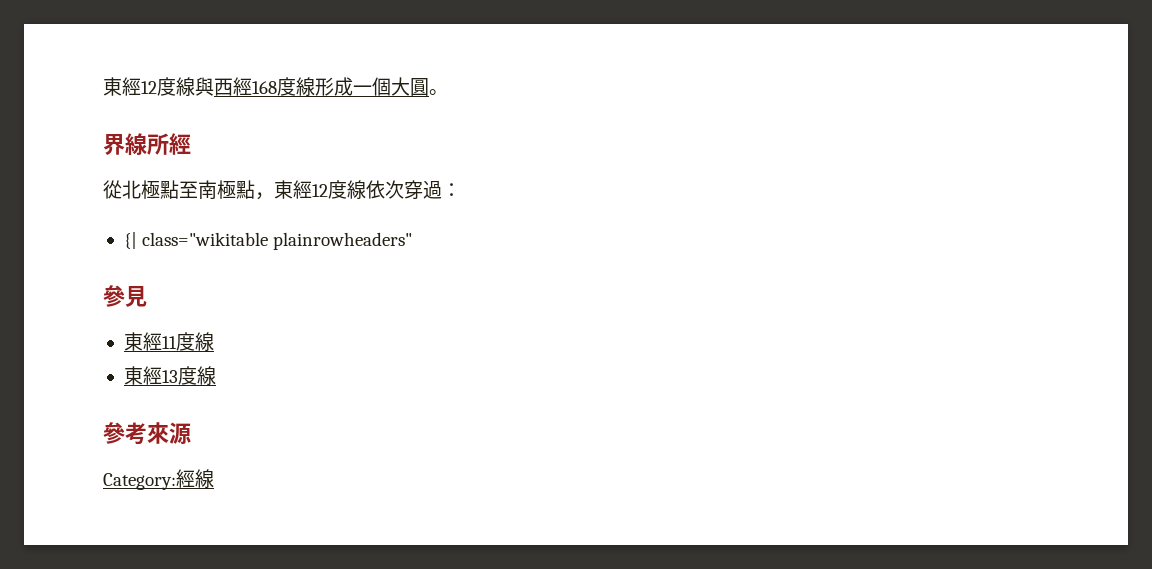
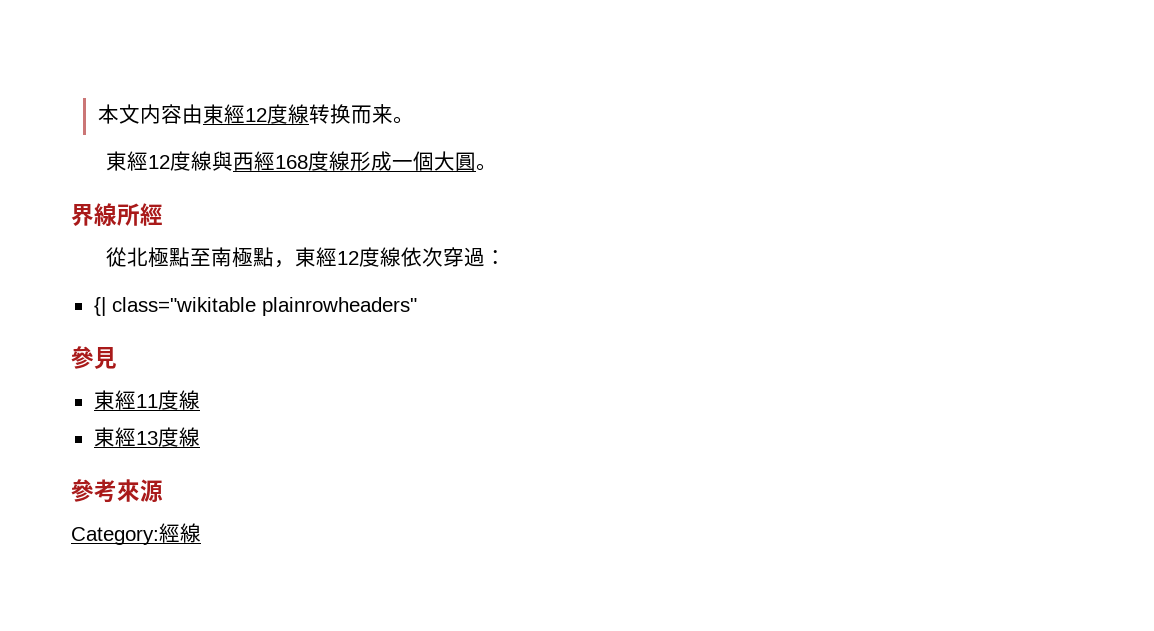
+ 本文内容由東經12度線转换而来。

